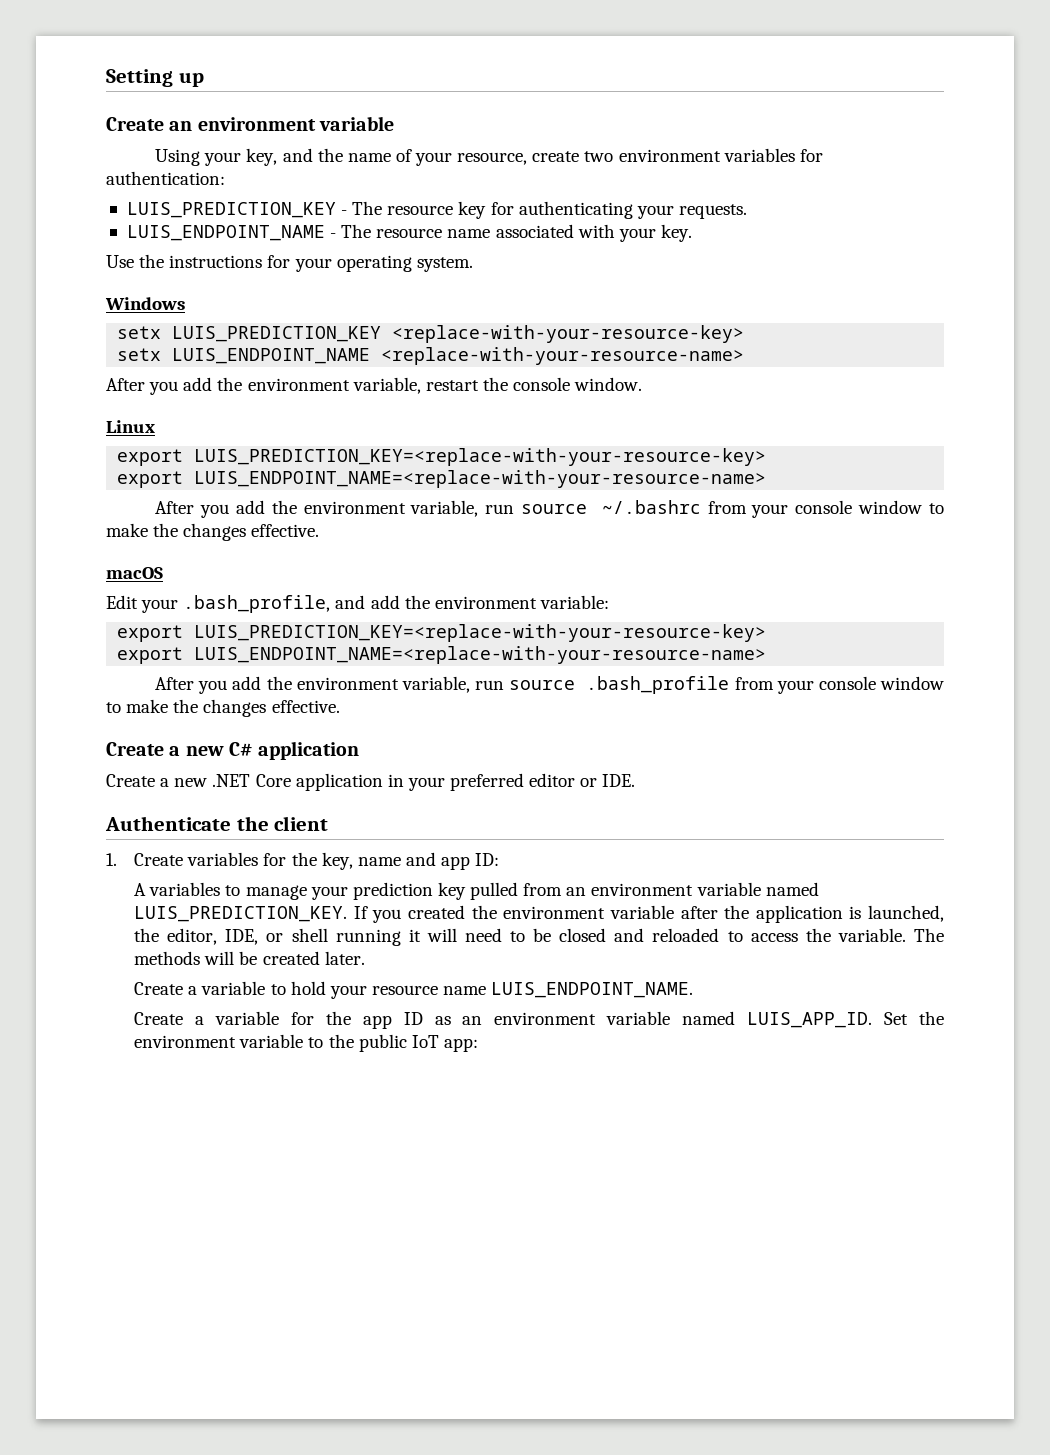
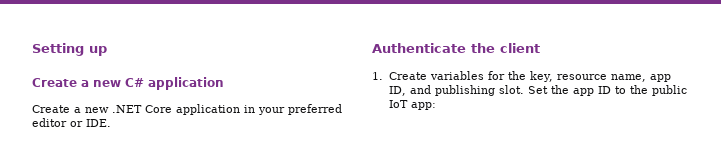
- Create an environment variable
- Using your key, and the name of your resource, create two environment variables for authentication:
- LUIS_PREDICTION_KEY - The resource key for authenticating your requests.
- LUIS_ENDPOINT_NAME - The resource name associated with your key.
- Use the instructions for your operating system.
- Windows
- setx LUIS_PREDICTION_KEY <replace-with-your-resource-key>
- setx LUIS_ENDPOINT_NAME <replace-with-your-resource-name>
- After you add the environment variable, restart the console window.
- Linux
- export LUIS_PREDICTION_KEY=<replace-with-your-resource-key>
- export LUIS_ENDPOINT_NAME=<replace-with-your-resource-name>
- After you add the environment variable, run source ~/.bashrc from your console window to make the changes effective.
- macOS
- Edit your .bash_profile, and add the environment variable:
- export LUIS_PREDICTION_KEY=<replace-with-your-resource-key>
- export LUIS_ENDPOINT_NAME=<replace-with-your-resource-name>
- After you add the environment variable, run source .bash_profile from your console window to make the changes effective.
- 1. Create variables for the key, name and app ID:
- A variables to manage your prediction key pulled from an environment variable named LUIS_PREDICTION_KEY. If you created the environment variable after the application is launched, the editor, IDE, or shell running it will need to be closed and reloaded to access the variable. The methods will be created later.
- Create a variable to hold your resource name LUIS_ENDPOINT_NAME.
- Create a variable for the app ID as an environment variable named LUIS_APP_ID. Set the environment variable to the public IoT app:
+ 1. Create variables for the key, resource name, app ID, and publishing slot. Set the app ID to the public IoT app:

